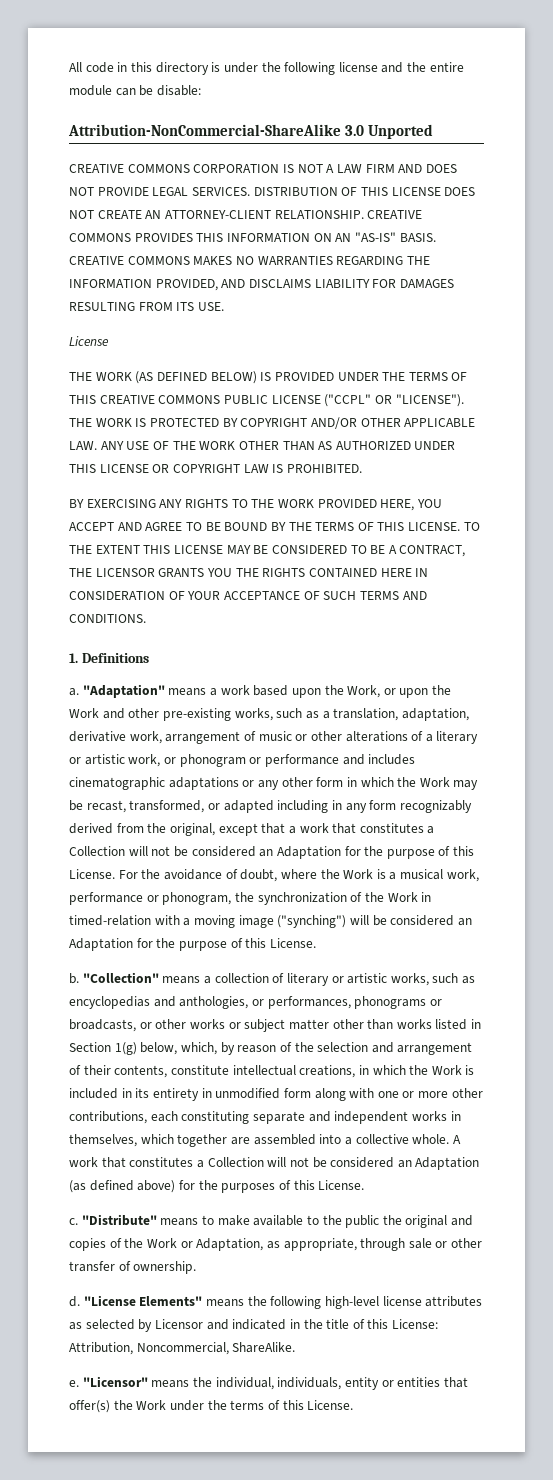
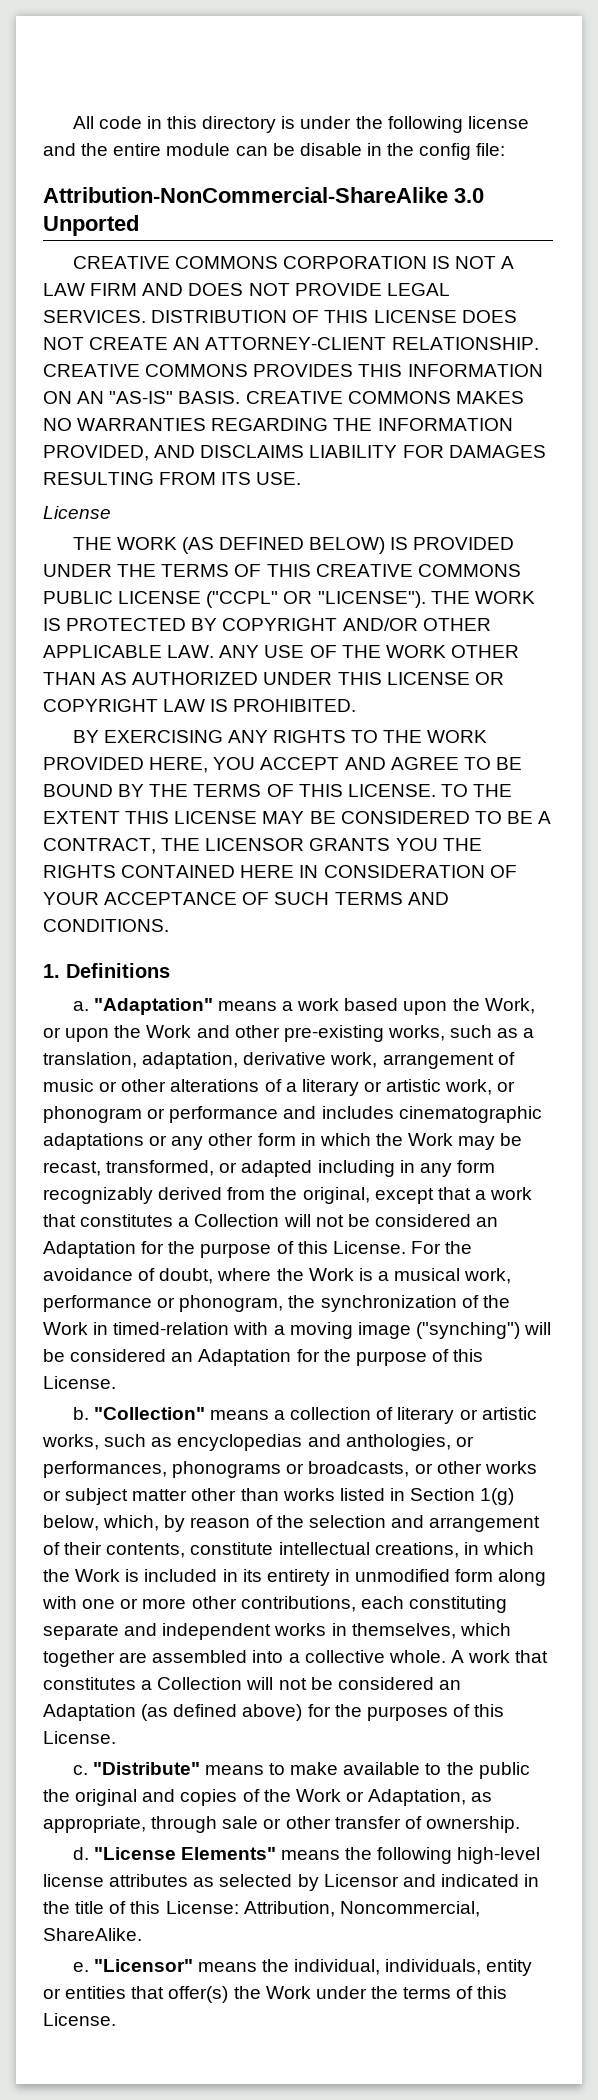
- All code in this directory is under the following license and the entire module can be disable:
+ All code in this directory is under the following license and the entire module can be disable in the config file:

